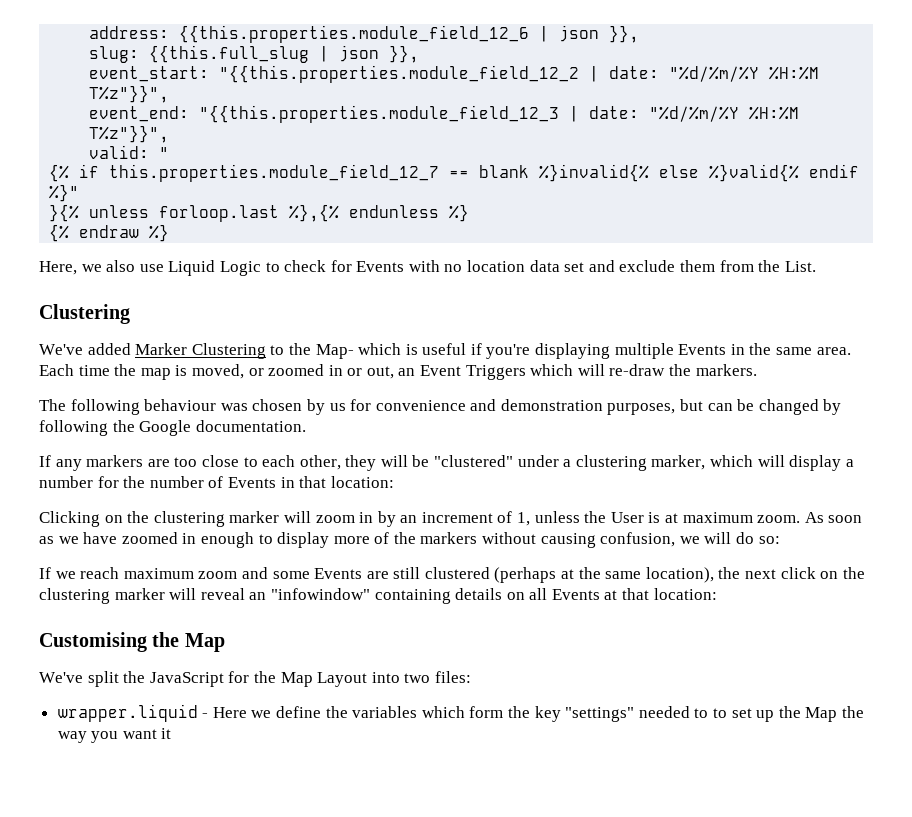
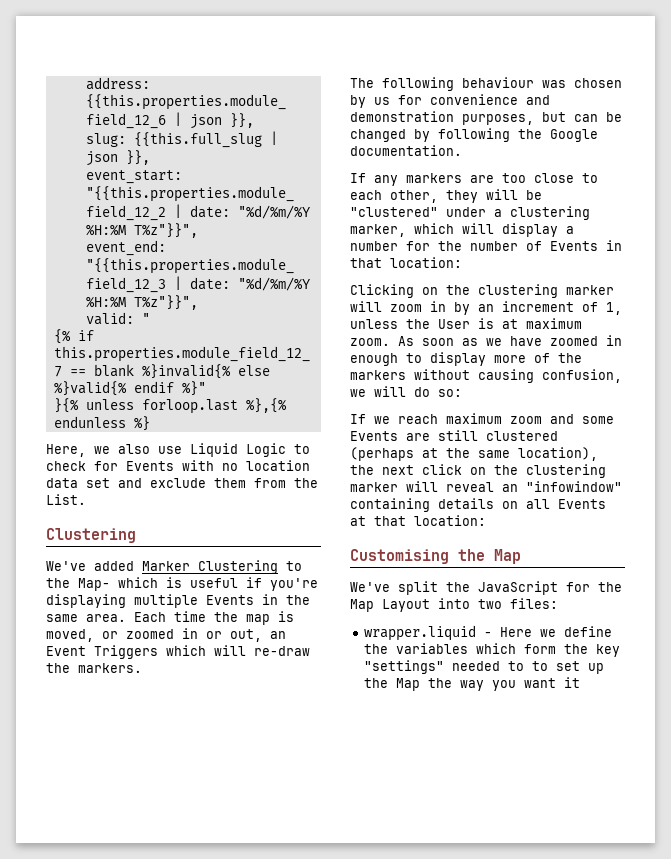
- {% endraw %}

